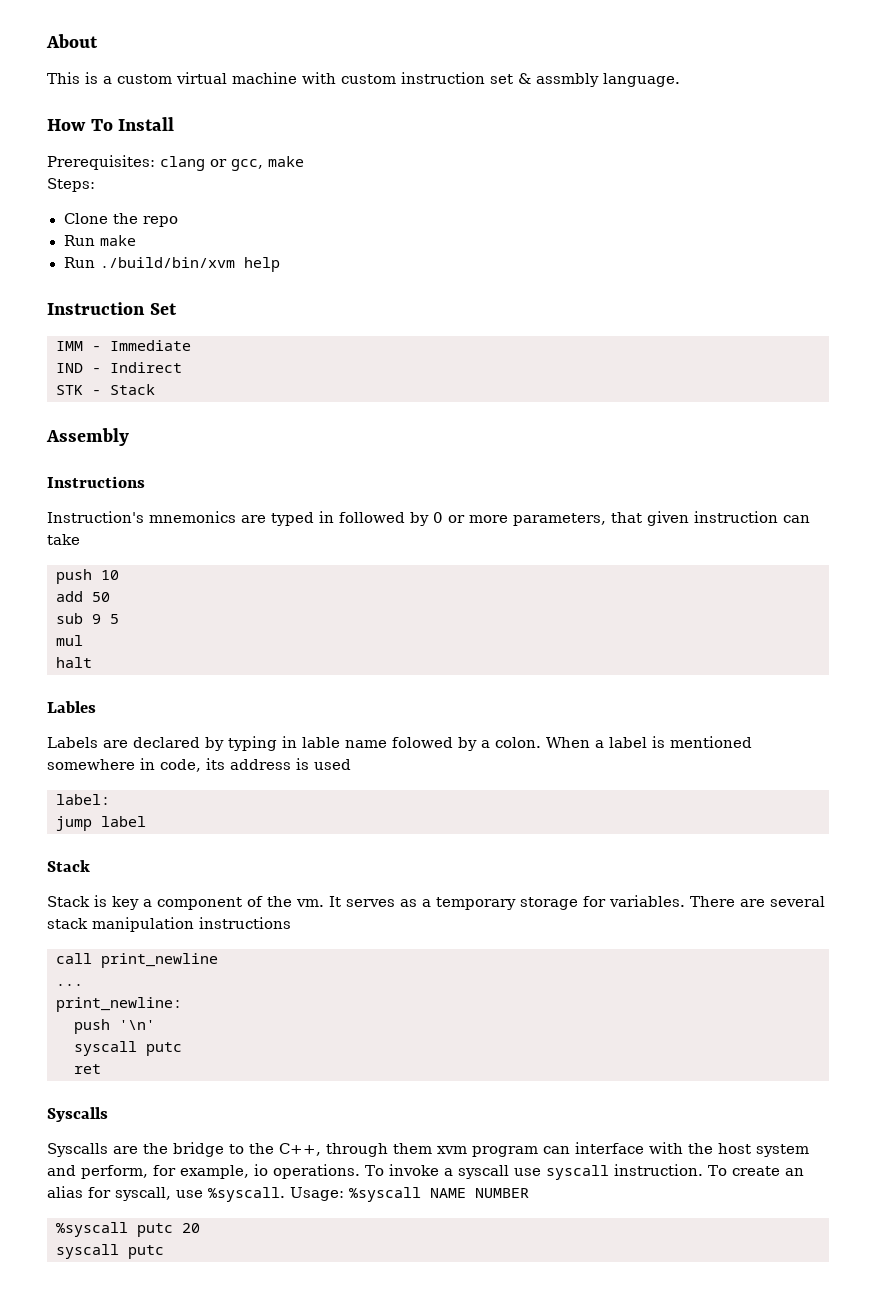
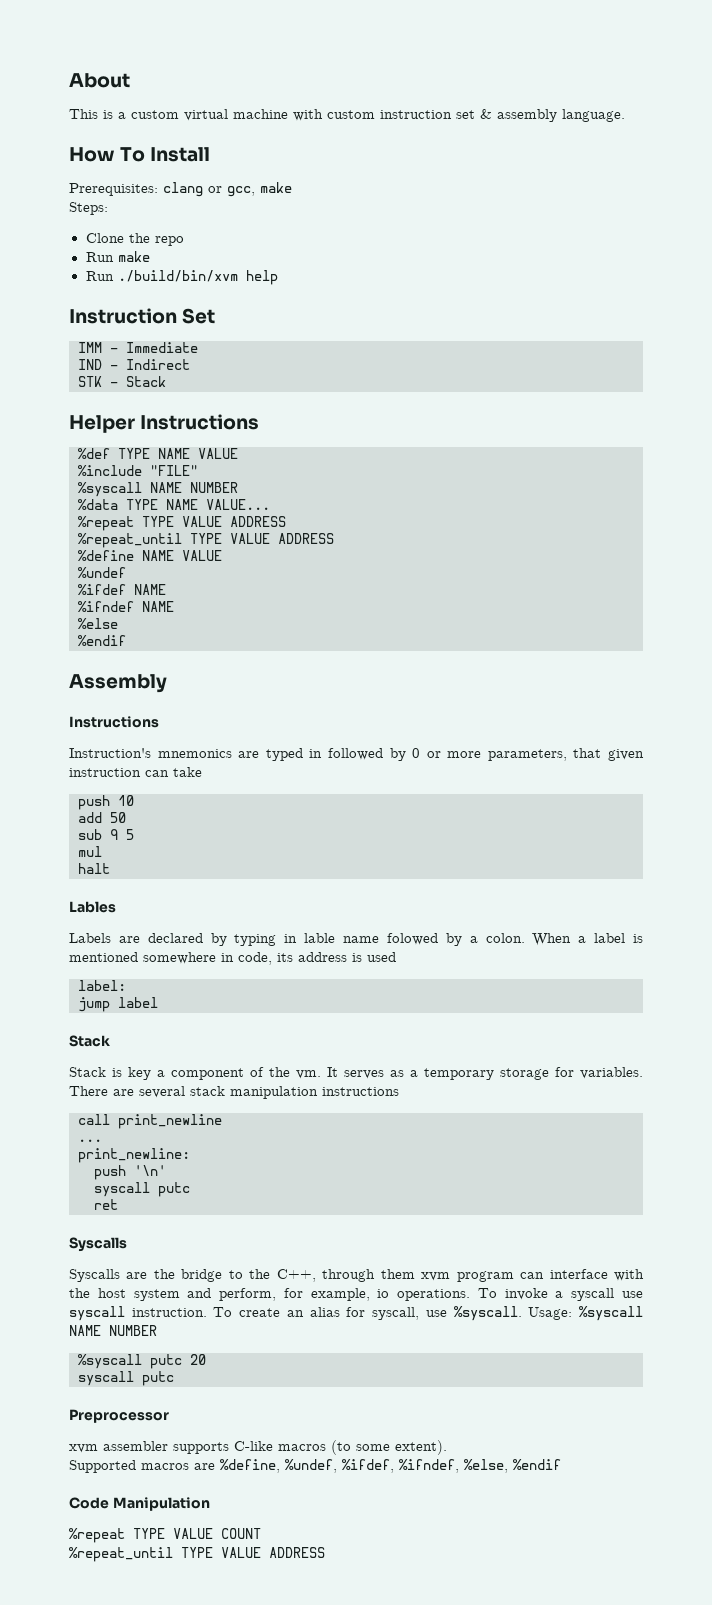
- This is a custom virtual machine with custom instruction set & assmbly language.
+ This is a custom virtual machine with custom instruction set & assembly language.
+ Helper Instructions
+ %def TYPE NAME VALUE
+ %include "FILE"
+ %syscall NAME NUMBER
+ %data TYPE NAME VALUE...
+ %repeat TYPE VALUE ADDRESS
+ %repeat_until TYPE VALUE ADDRESS
+ %define NAME VALUE
+ %undef
+ %ifdef NAME
+ %ifndef NAME
+ %else
+ %endif
+ Preprocessor
+ xvm assembler supports C-like macros (to some extent).
+ Supported macros are %define, %undef, %ifdef, %ifndef, %else, %endif
+ Code Manipulation
+ %repeat TYPE VALUE COUNT
+ %repeat_until TYPE VALUE ADDRESS

